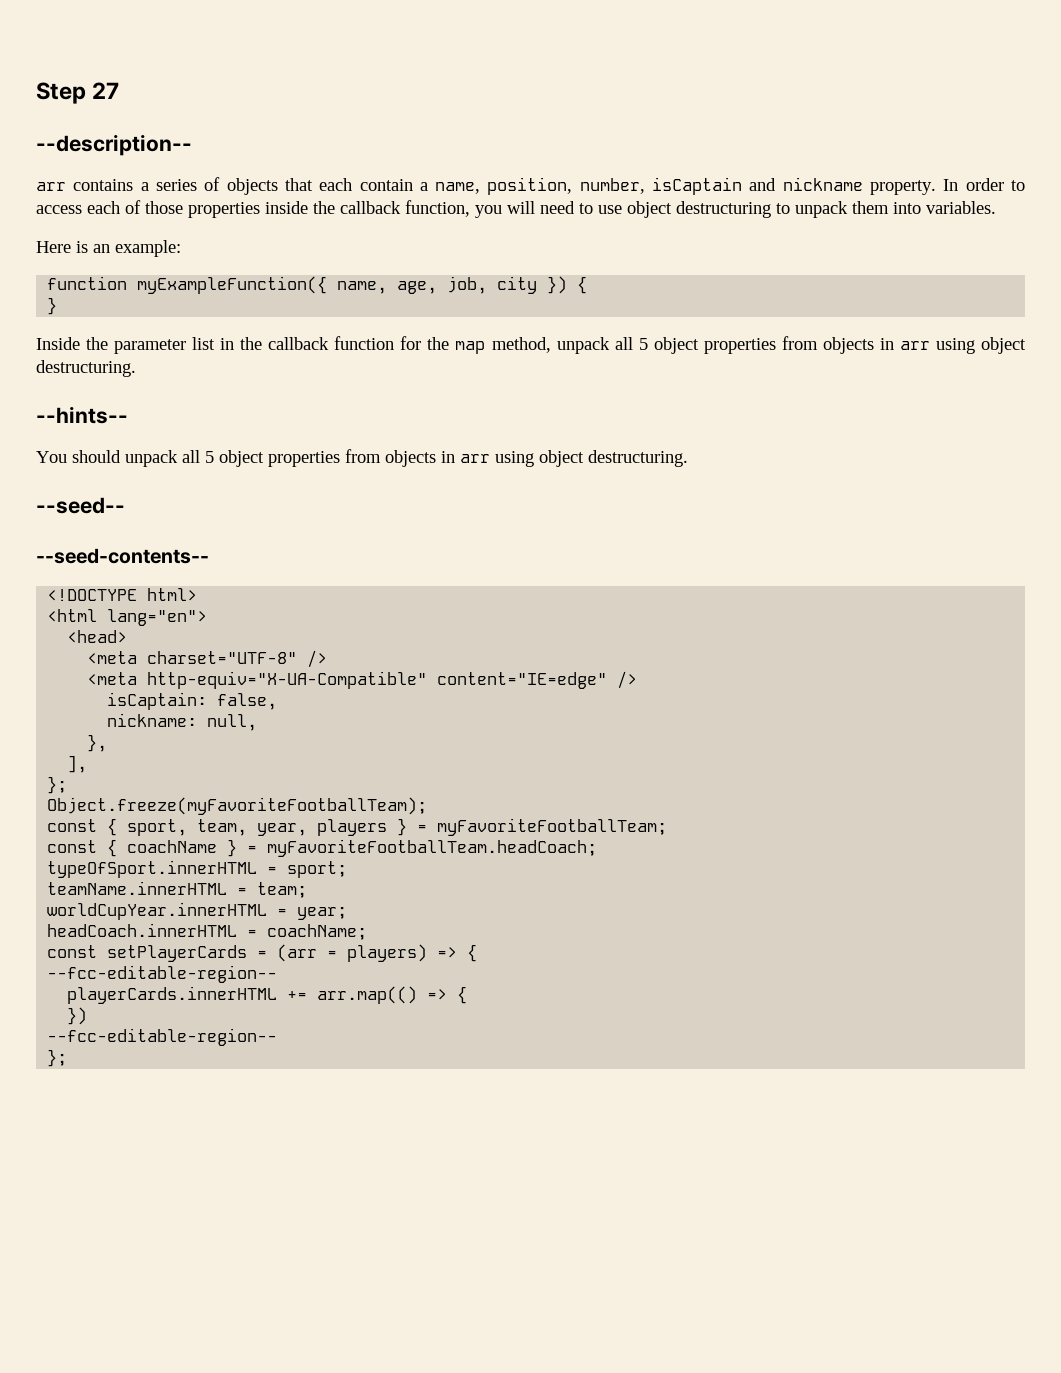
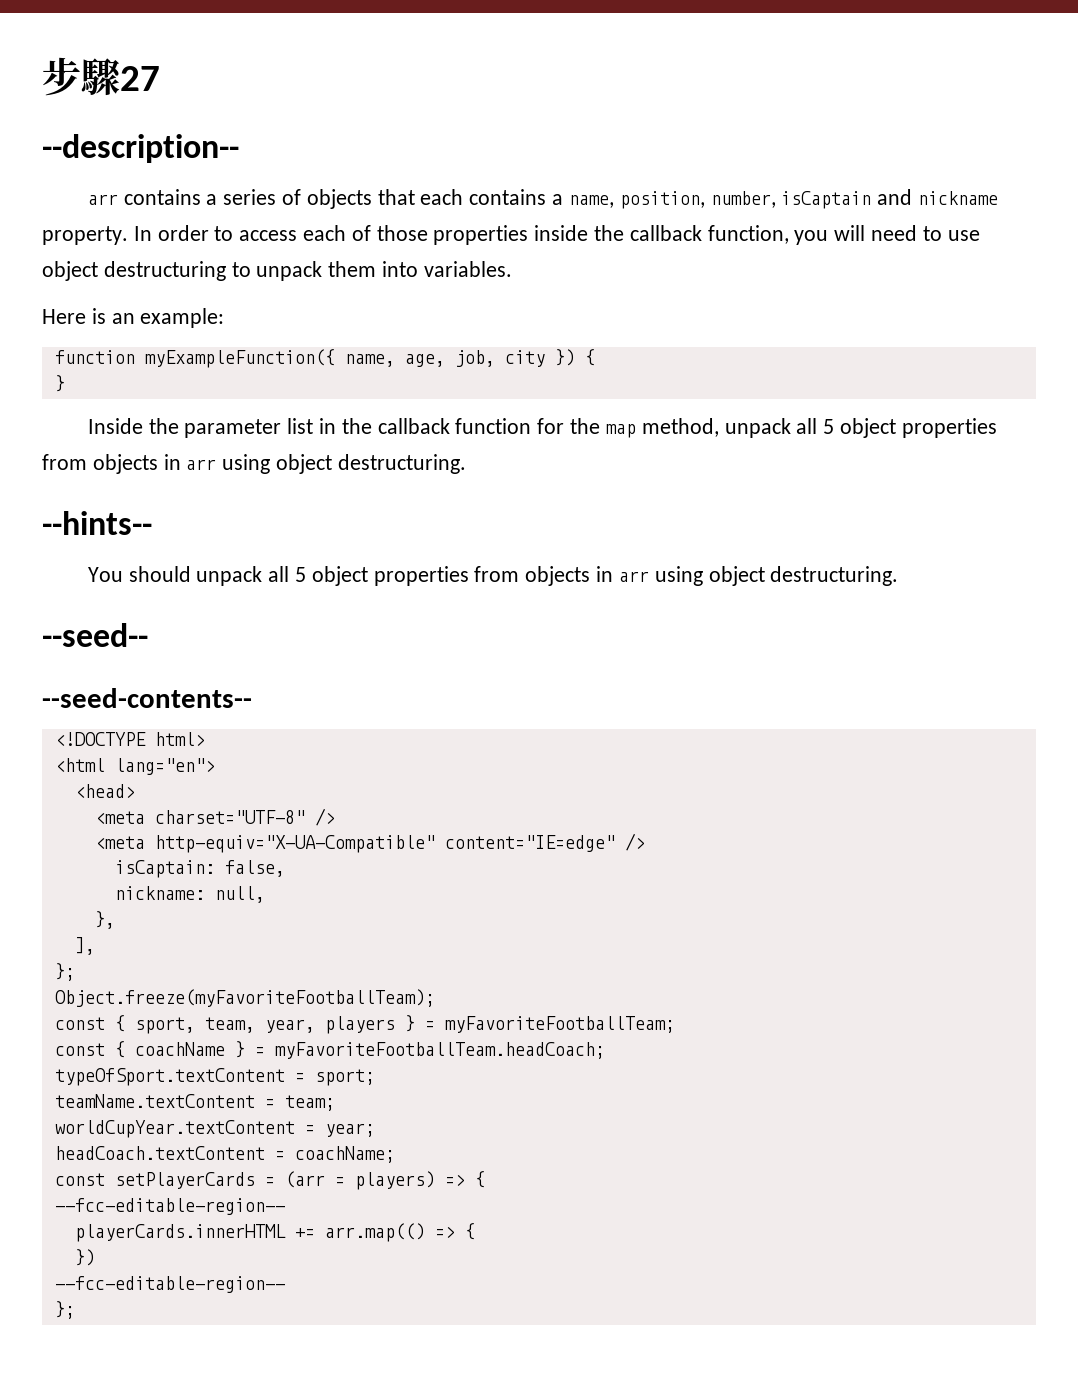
- Step 27
+ 步驟27
- arr contains a series of objects that each contain a name, position, number, isCaptain and nickname property.
+ arr contains a series of objects that each contains a name, position, number, isCaptain and nickname property.
- typeOfSport.innerHTML = sport;
+ typeOfSport.textContent = sport;
- teamName.innerHTML = team;
+ teamName.textContent = team;
- worldCupYear.innerHTML = year;
+ worldCupYear.textContent = year;
- headCoach.innerHTML = coachName;
+ headCoach.textContent = coachName;

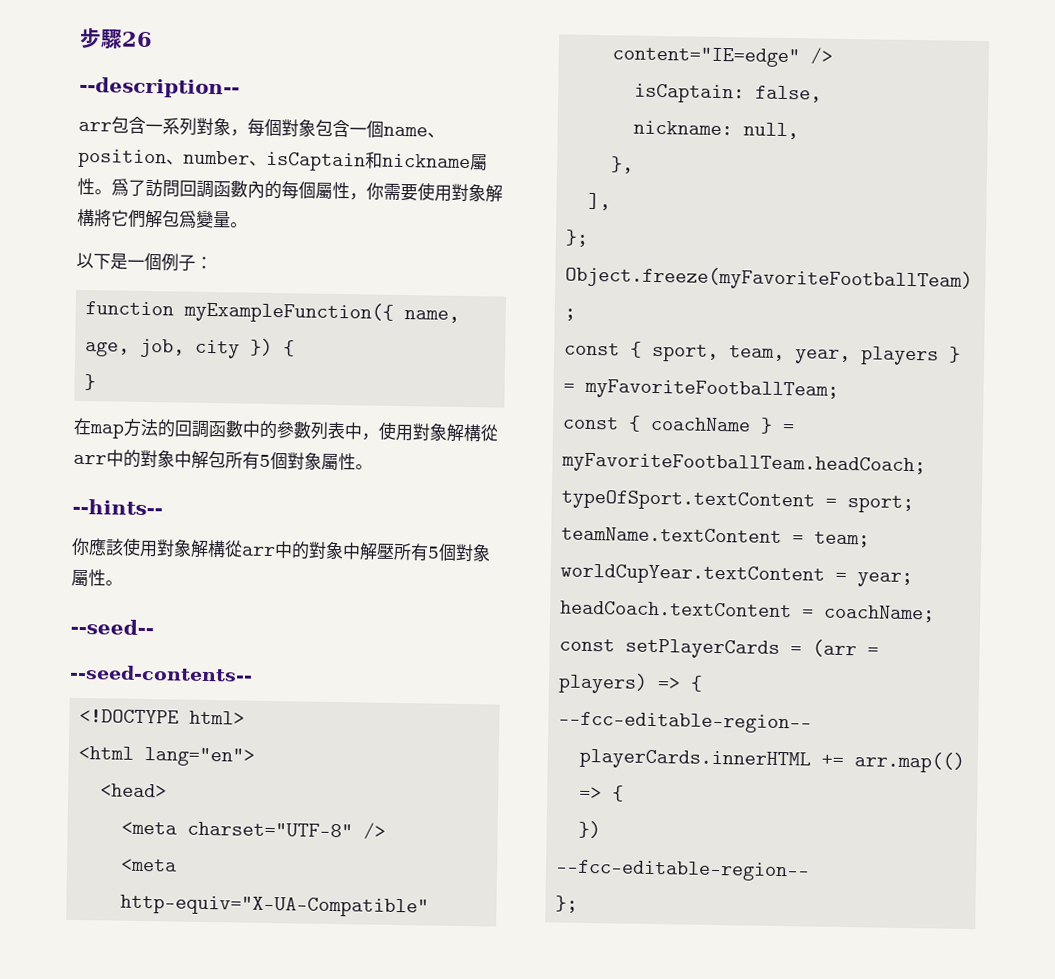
- 步驟27
+ 步驟26
- arr contains a series of objects that each contains a name, position, number, isCaptain and nickname property. In order to access each of those properties inside the callback function, you will need to use object destructuring to unpack them into variables.
- Here is an example:
+ arr包含一系列對象，每個對象包含一個name、position、number、isCaptain和nickname屬性。爲了訪問回調函數內的每個屬性，你需要使用對象解構將它們解包爲變量。
+ 以下是一個例子：
- Inside the parameter list in the callback function for the map method, unpack all 5 object properties from objects in arr using object destructuring.
+ 在map方法的回調函數中的參數列表中，使用對象解構從arr中的對象中解包所有5個對象屬性。
  --hints--
- You should unpack all 5 object properties from objects in arr using object destructuring.
+ 你應該使用對象解構從arr中的對象中解壓所有5個對象屬性。

